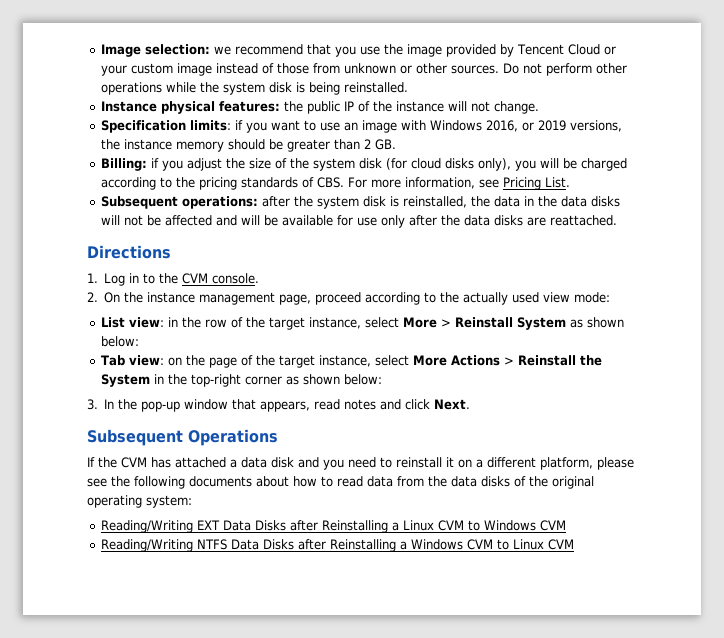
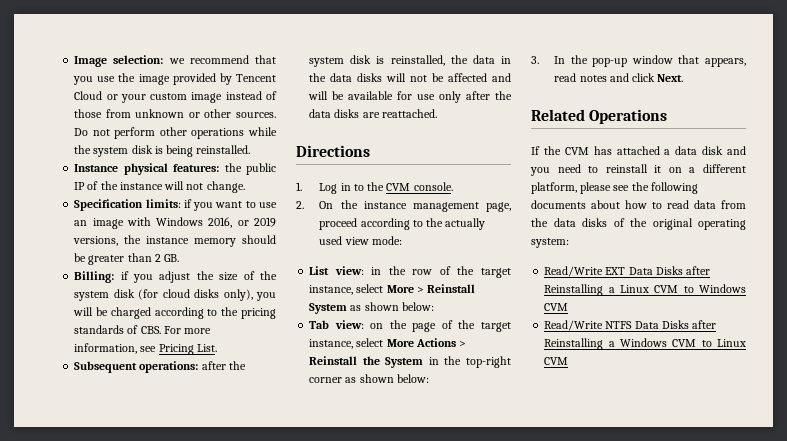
- Subsequent Operations
+ Related Operations
- Reading/Writing EXT Data Disks after Reinstalling a Linux CVM to Windows CVM
+ Read/Write EXT Data Disks after Reinstalling a Linux CVM to Windows CVM
- Reading/Writing NTFS Data Disks after Reinstalling a Windows CVM to Linux CVM
+ Read/Write NTFS Data Disks after Reinstalling a Windows CVM to Linux CVM

